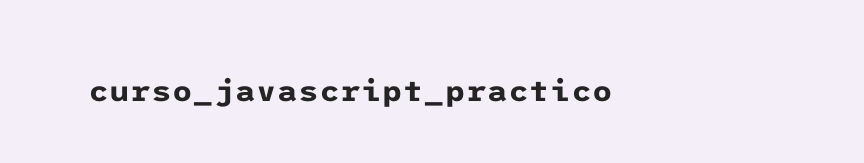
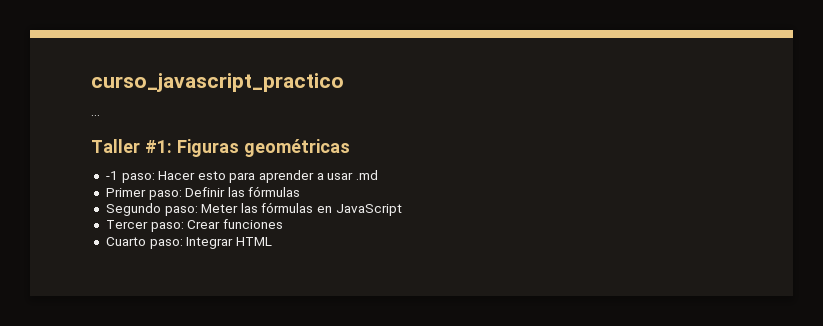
+ ...
+ Taller #1: Figuras geométricas
+ -1 paso: Hacer esto para aprender a usar .md
+ Primer paso: Definir las fórmulas
+ Segundo paso: Meter las fórmulas en JavaScript
+ Tercer paso: Crear funciones
+ Cuarto paso: Integrar HTML

